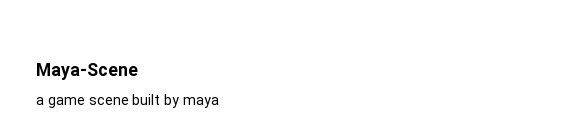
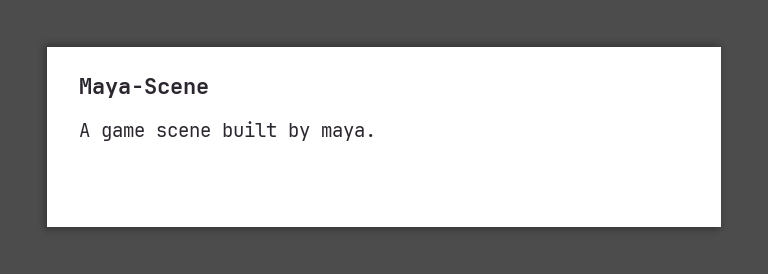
- a game scene built by maya
+ A game scene built by maya.

